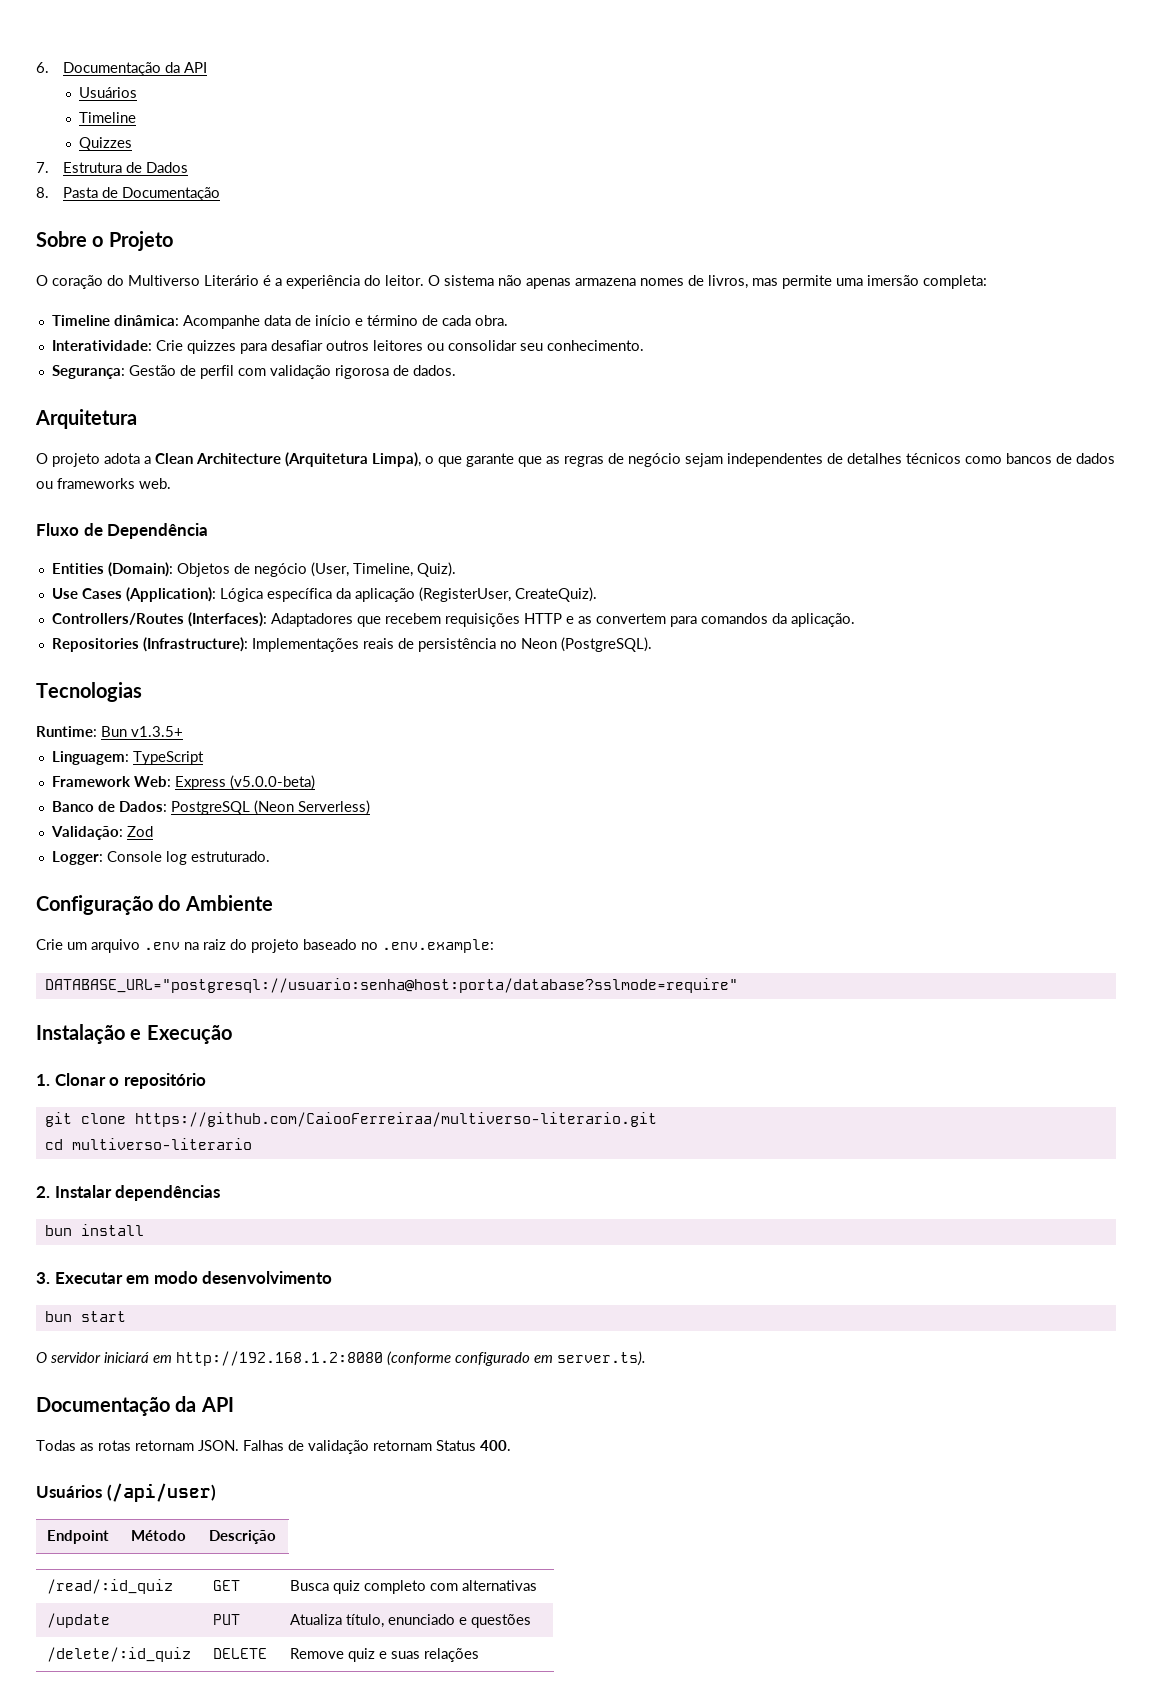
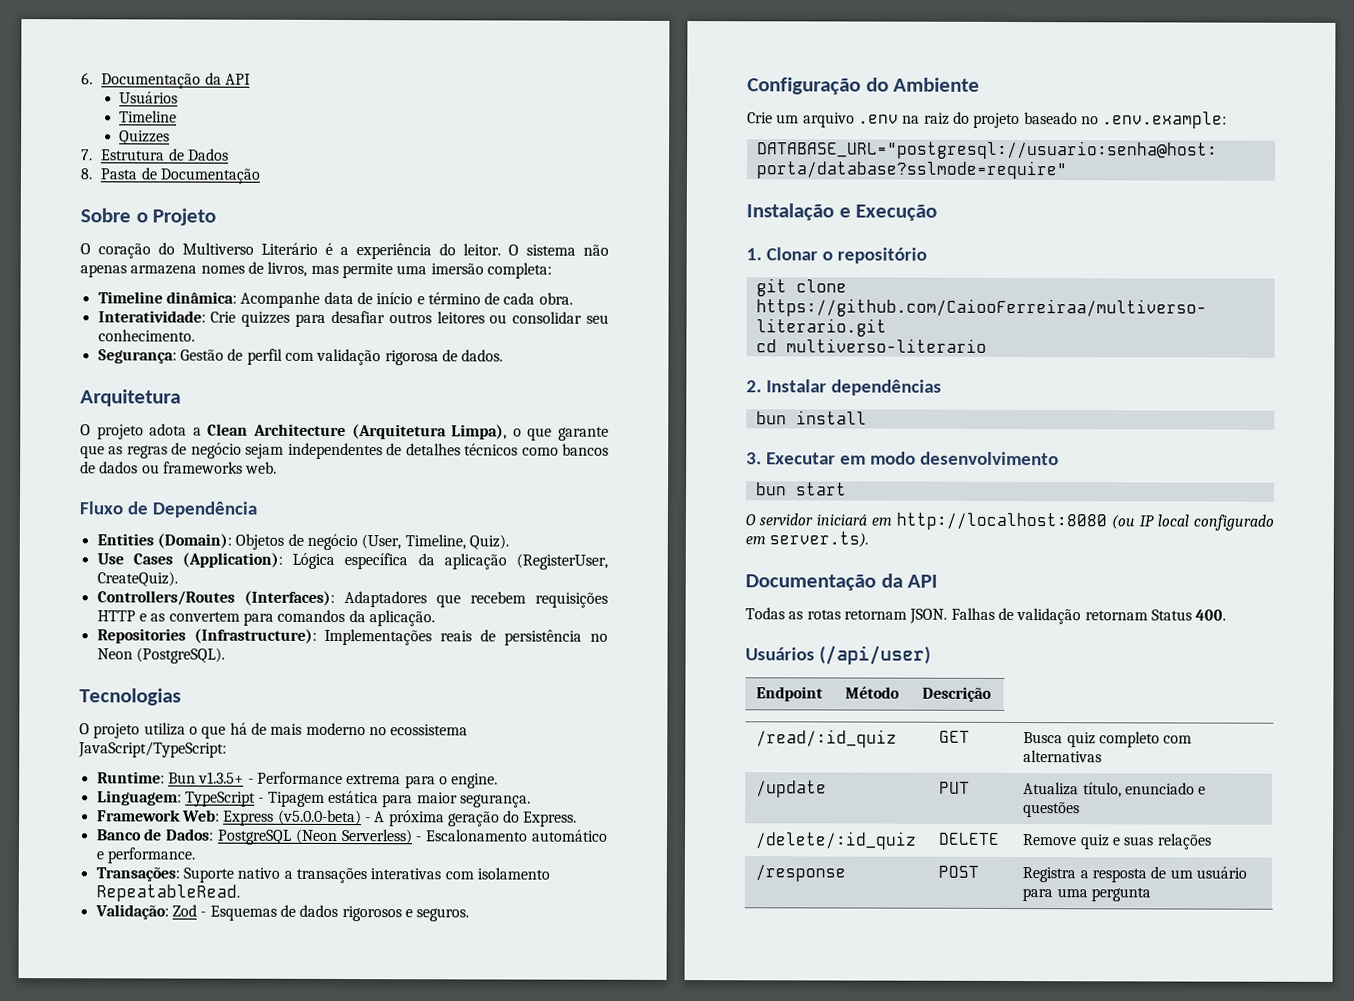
- Runtime: Bun v1.3.5+
- Linguagem: TypeScript
- Framework Web: Express (v5.0.0-beta)
+ O projeto utiliza o que há de mais moderno no ecossistema JavaScript/TypeScript:
+ Runtime: Bun v1.3.5+ - Performance extrema para o engine.
+ Linguagem: TypeScript - Tipagem estática para maior segurança.
+ Framework Web: Express (v5.0.0-beta) - A próxima geração do Express.
- Banco de Dados: PostgreSQL (Neon Serverless)
- Validação: Zod
- Logger: Console log estruturado.
+ Banco de Dados: PostgreSQL (Neon Serverless) - Escalonamento automático e performance.
+ Transações: Suporte nativo a transações interativas com isolamento RepeatableRead.
+ Validação: Zod - Esquemas de dados rigorosos e seguros.
- O servidor iniciará em http://192.168.1.2:8080 (conforme configurado em server.ts).
+ O servidor iniciará em http://localhost:8080 (ou IP local configurado em server.ts).
+ /response | POST | Registra a resposta de um usuário para uma pergunta

